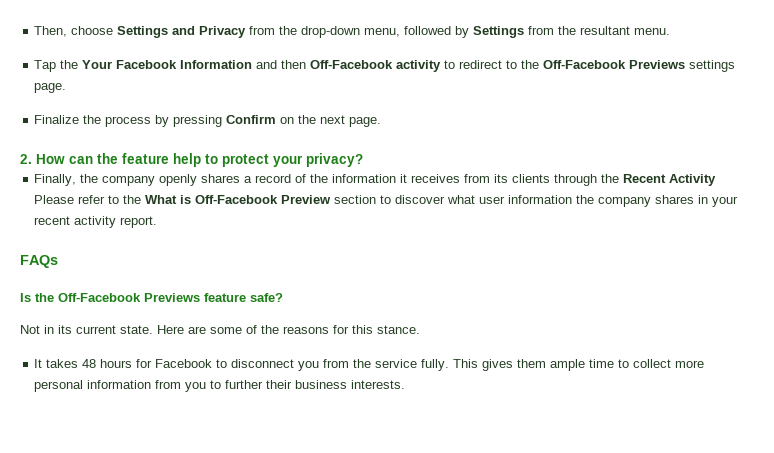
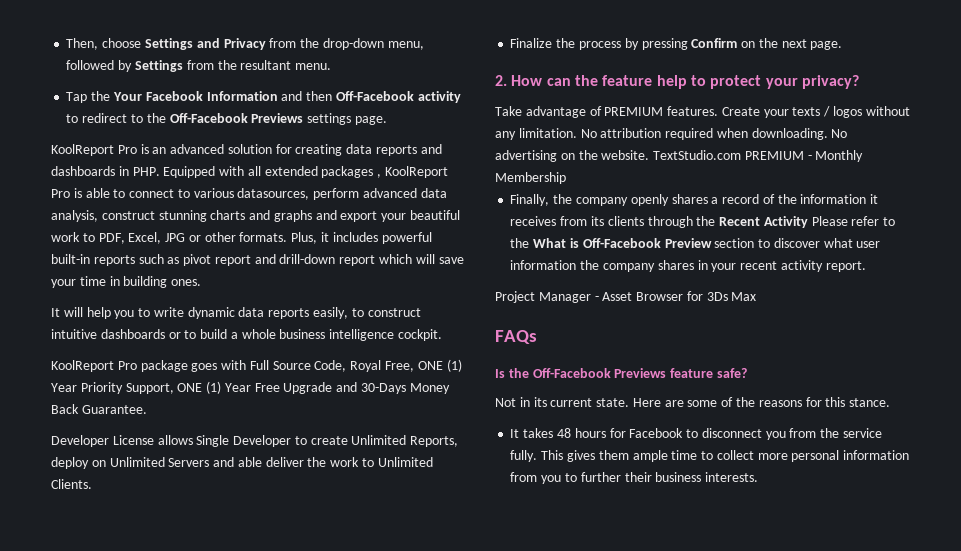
+ KoolReport Pro is an advanced solution for creating data reports and dashboards in PHP. Equipped with all extended packages , KoolReport Pro is able to connect to various datasources, perform advanced data analysis, construct stunning charts and graphs and export your beautiful work to PDF, Excel, JPG or other formats. Plus, it includes powerful built-in reports such as pivot report and drill-down report which will save your time in building ones.
+ It will help you to write dynamic data reports easily, to construct intuitive dashboards or to build a whole business intelligence cockpit.
+ KoolReport Pro package goes with Full Source Code, Royal Free, ONE (1) Year Priority Support, ONE (1) Year Free Upgrade and 30-Days Money Back Guarantee.
+ Developer License allows Single Developer to create Unlimited Reports, deploy on Unlimited Servers and able deliver the work to Unlimited Clients.
+ Take advantage of PREMIUM features. Create your texts / logos without any limitation. No attribution required when downloading. No advertising on the website. TextStudio.com PREMIUM - Monthly Membership
+ Project Manager - Asset Browser for 3Ds Max

